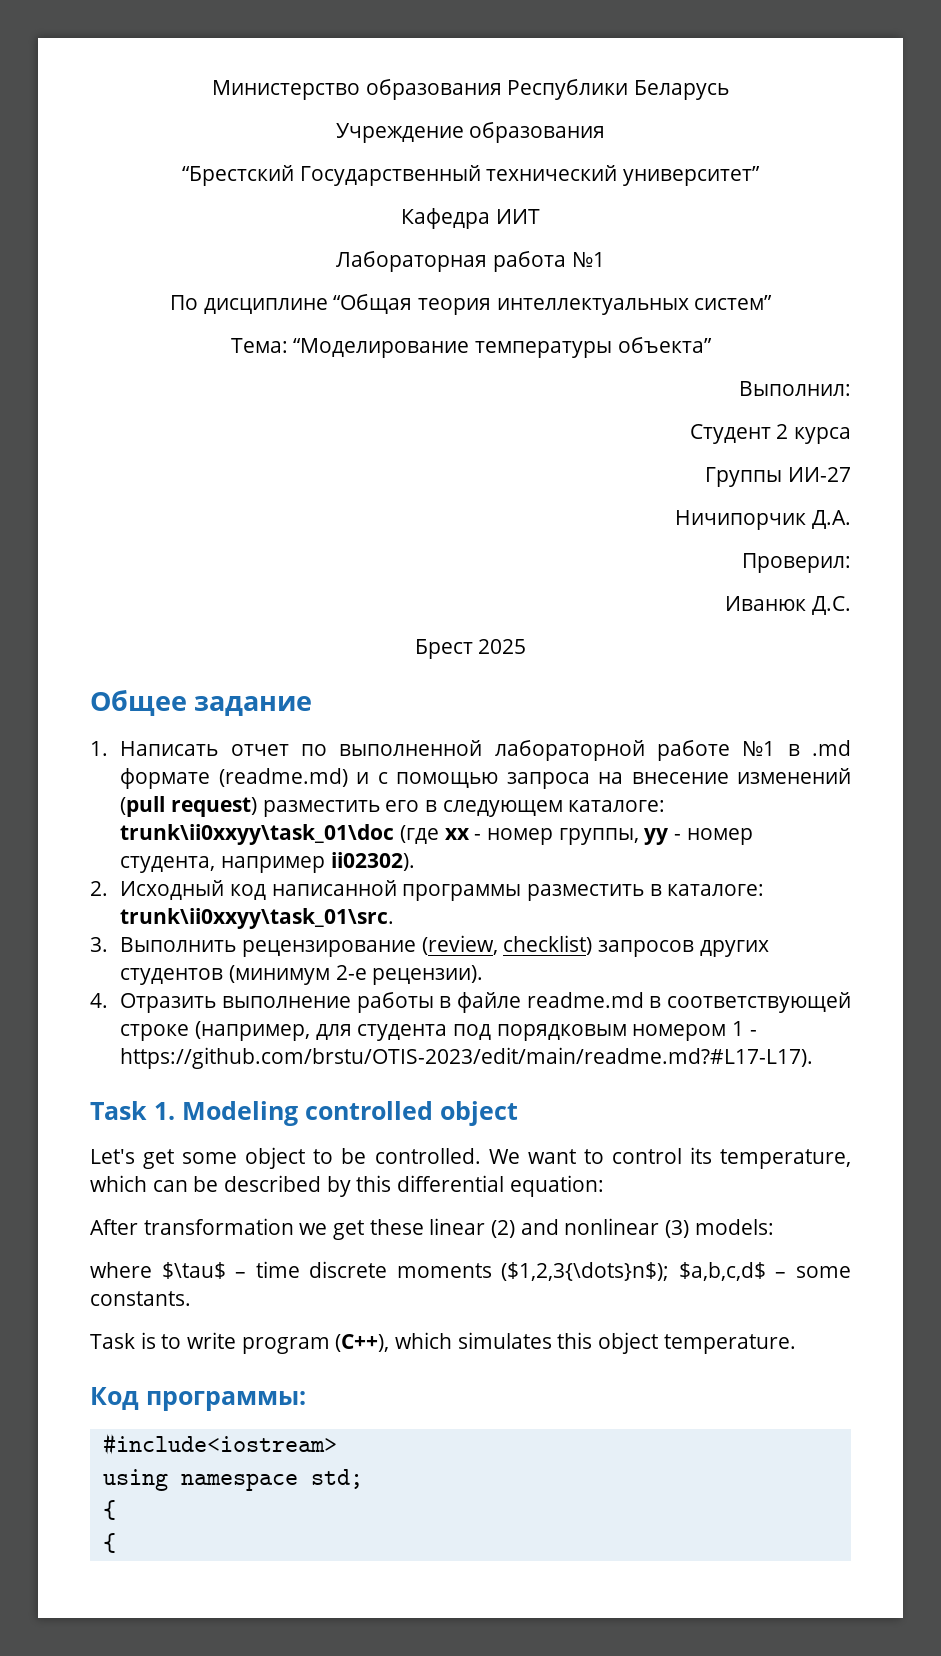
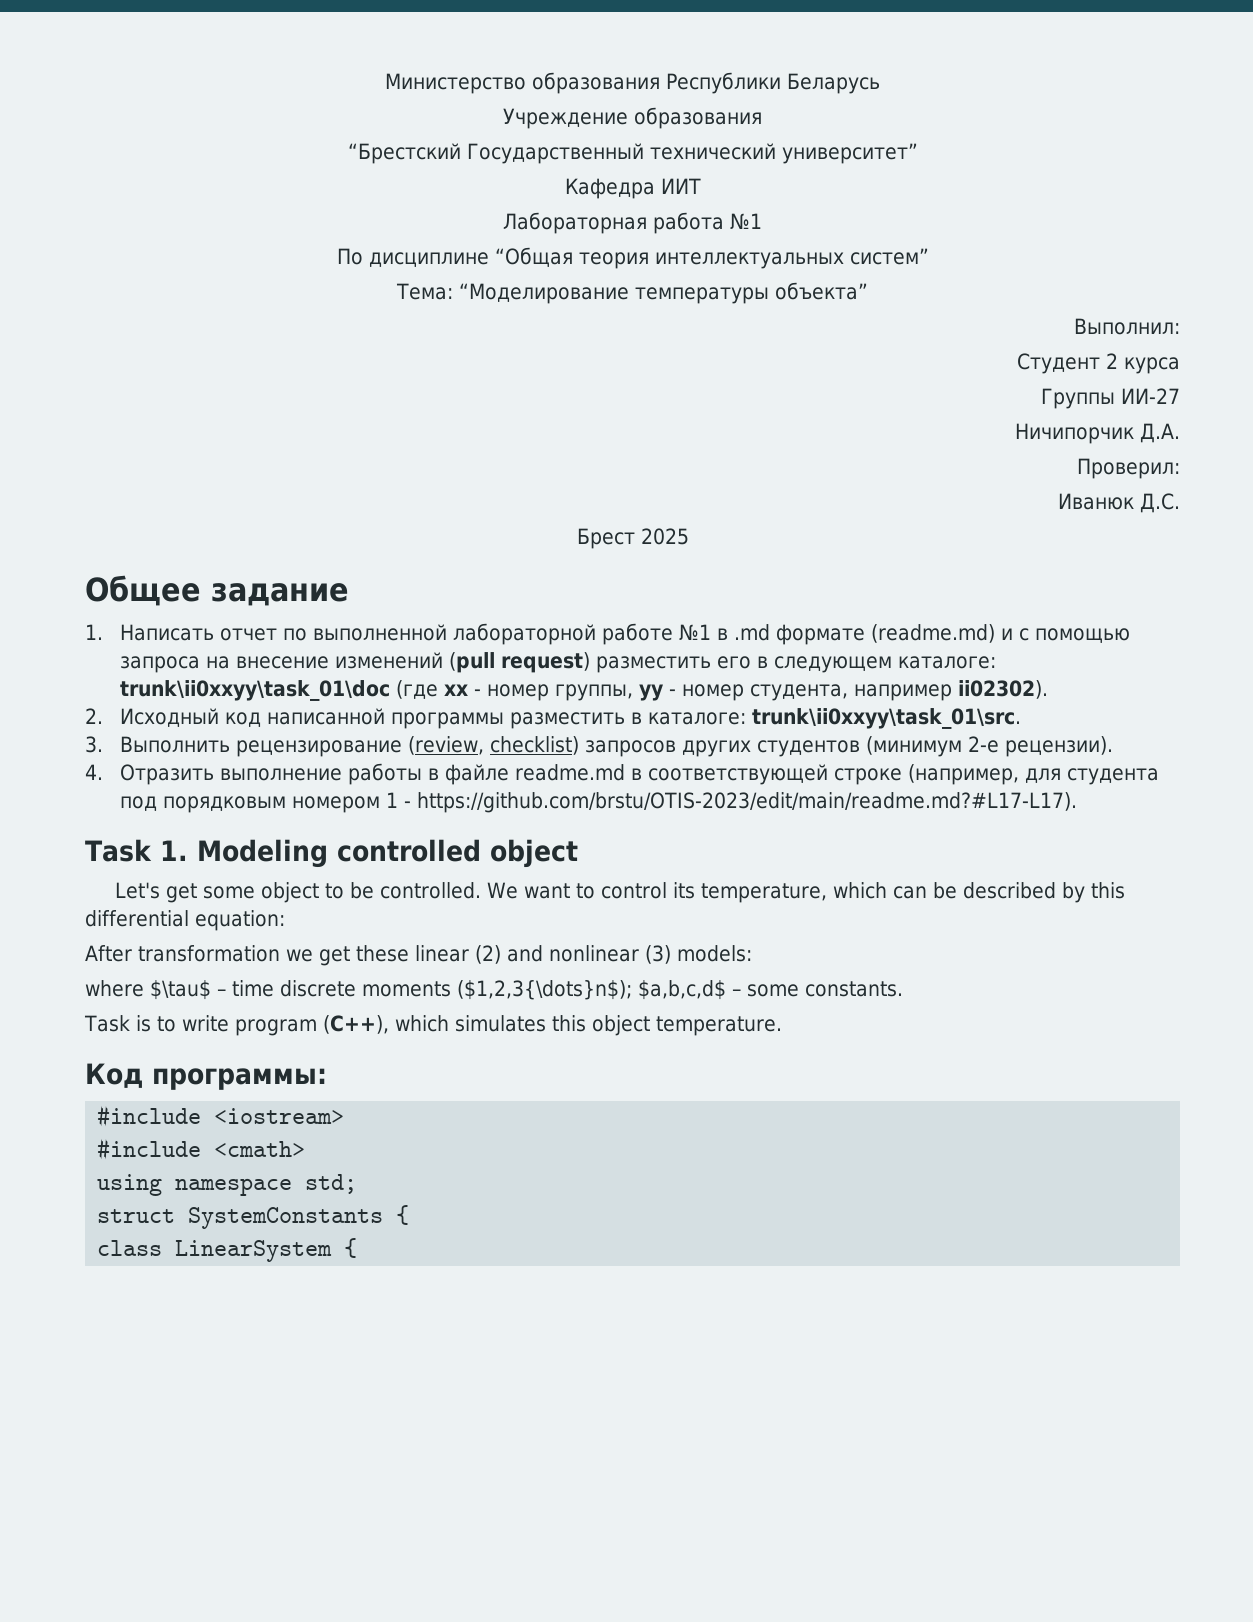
- #include<iostream>
+ #include <iostream>
+ #include <cmath>
  using namespace std;
- {
- {
+ struct SystemConstants {
+ class LinearSystem {

